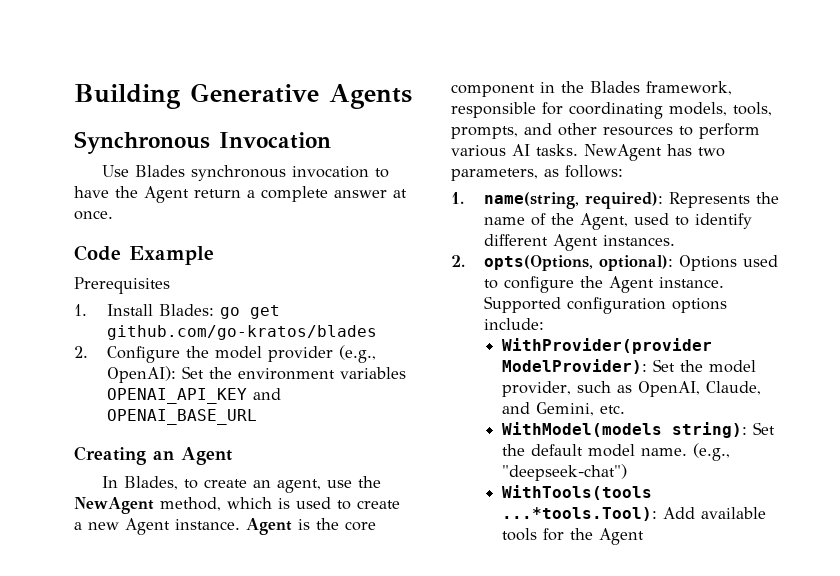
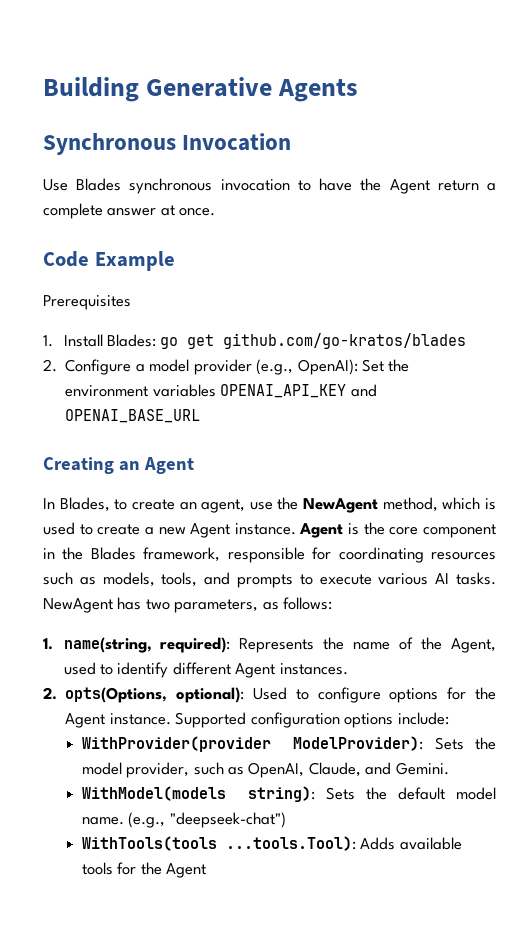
- 2. Configure the model provider (e.g., OpenAI): Set the environment variables OPENAI_API_KEY and OPENAI_BASE_URL
+ 2. Configure a model provider (e.g., OpenAI): Set the environment variables OPENAI_API_KEY and OPENAI_BASE_URL
- Agent is the core component in the Blades framework, responsible for coordinating models, tools, prompts, and other resources to perform various AI tasks.
+ Agent is the core component in the Blades framework, responsible for coordinating resources such as models, tools, and prompts to execute various AI tasks.
- 2. opts(Options, optional): Options used to configure the Agent instance.
+ 2. opts(Options, optional): Used to configure options for the Agent instance.
- WithProvider(provider ModelProvider): Set the model provider, such as OpenAI, Claude, and Gemini, etc.
+ WithProvider(provider ModelProvider): Sets the model provider, such as OpenAI, Claude, and Gemini.
- WithModel(models string): Set the default model name.
+ WithModel(models string): Sets the default model name.
- WithTools(tools ...*tools.Tool): Add available tools for the Agent
+ WithTools(tools ...tools.Tool): Adds available tools for the Agent

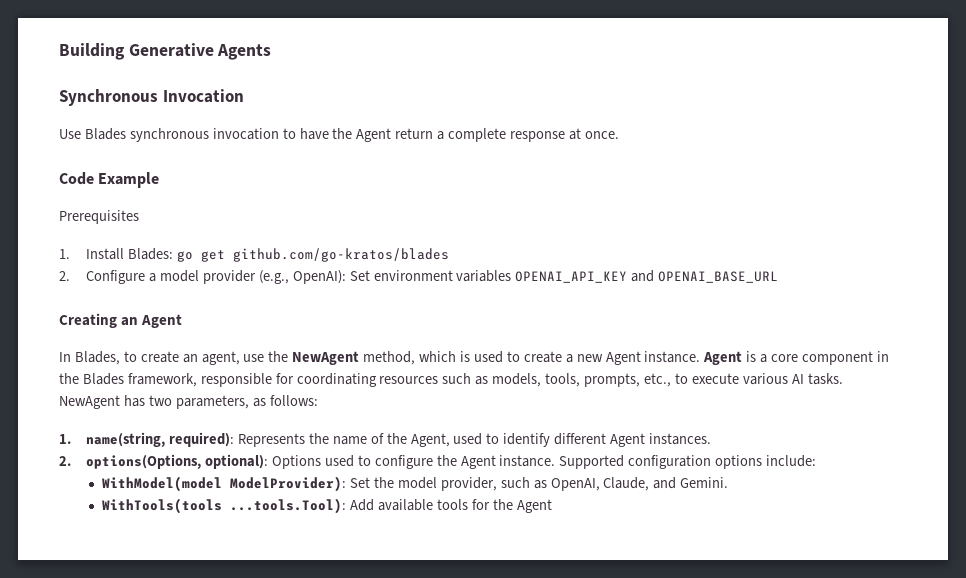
- Use Blades synchronous invocation to have the Agent return a complete answer at once.
+ Use Blades synchronous invocation to have the Agent return a complete response at once.
- 2. Configure a model provider (e.g., OpenAI): Set the environment variables OPENAI_API_KEY and OPENAI_BASE_URL
+ 2. Configure a model provider (e.g., OpenAI): Set environment variables OPENAI_API_KEY and OPENAI_BASE_URL
- Agent is the core component in the Blades framework, responsible for coordinating resources such as models, tools, and prompts to execute various AI tasks.
+ Agent is a core component in the Blades framework, responsible for coordinating resources such as models, tools, prompts, etc., to execute various AI tasks.
- 2. opts(Options, optional): Used to configure options for the Agent instance.
+ 2. options(Options, optional): Options used to configure the Agent instance.
- WithProvider(provider ModelProvider): Sets the model provider, such as OpenAI, Claude, and Gemini.
+ WithModel(model ModelProvider): Set the model provider, such as OpenAI, Claude, and Gemini.
- WithModel(models string): Sets the default model name. (e.g., "deepseek-chat")
- WithTools(tools ...tools.Tool): Adds available tools for the Agent
+ WithTools(tools ...tools.Tool): Add available tools for the Agent

